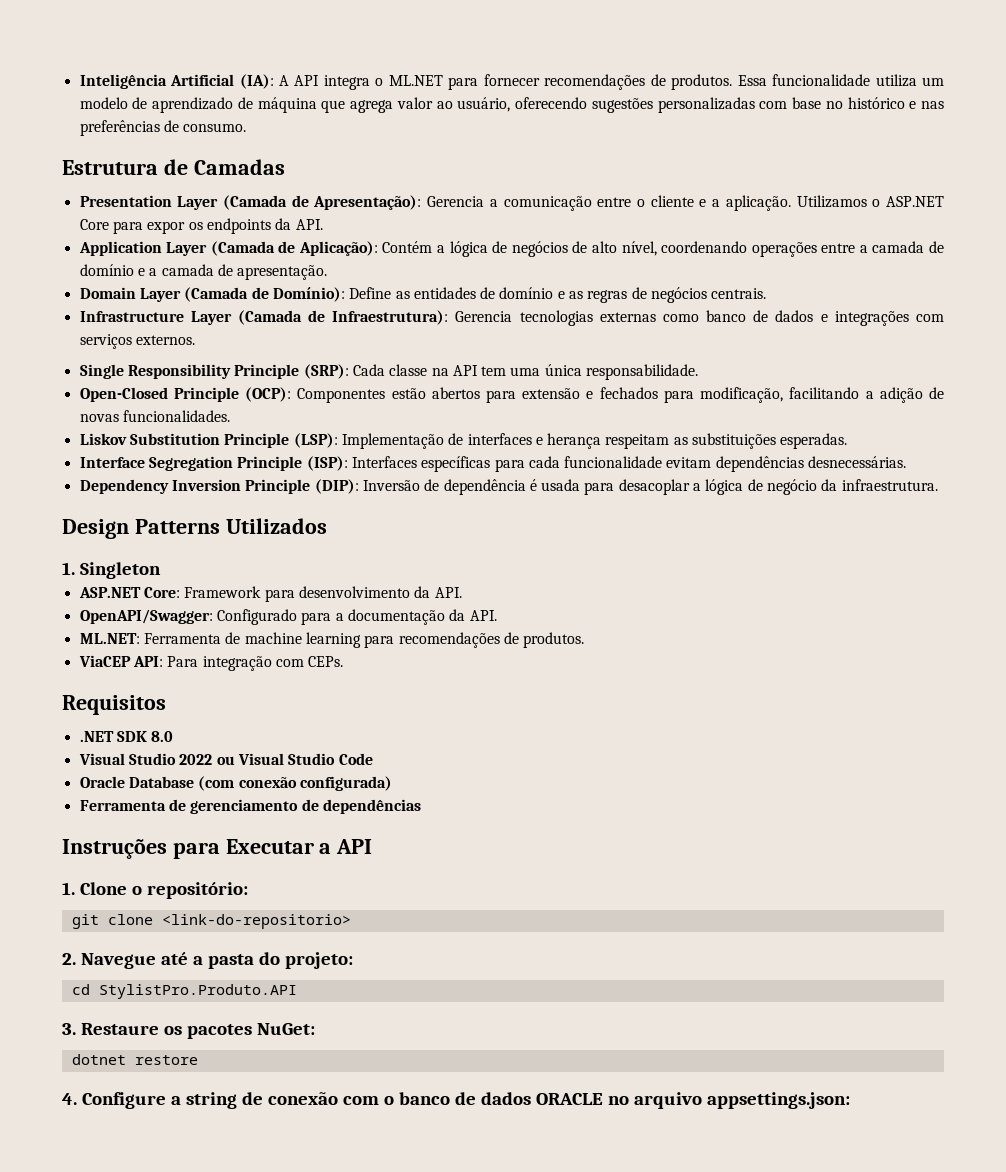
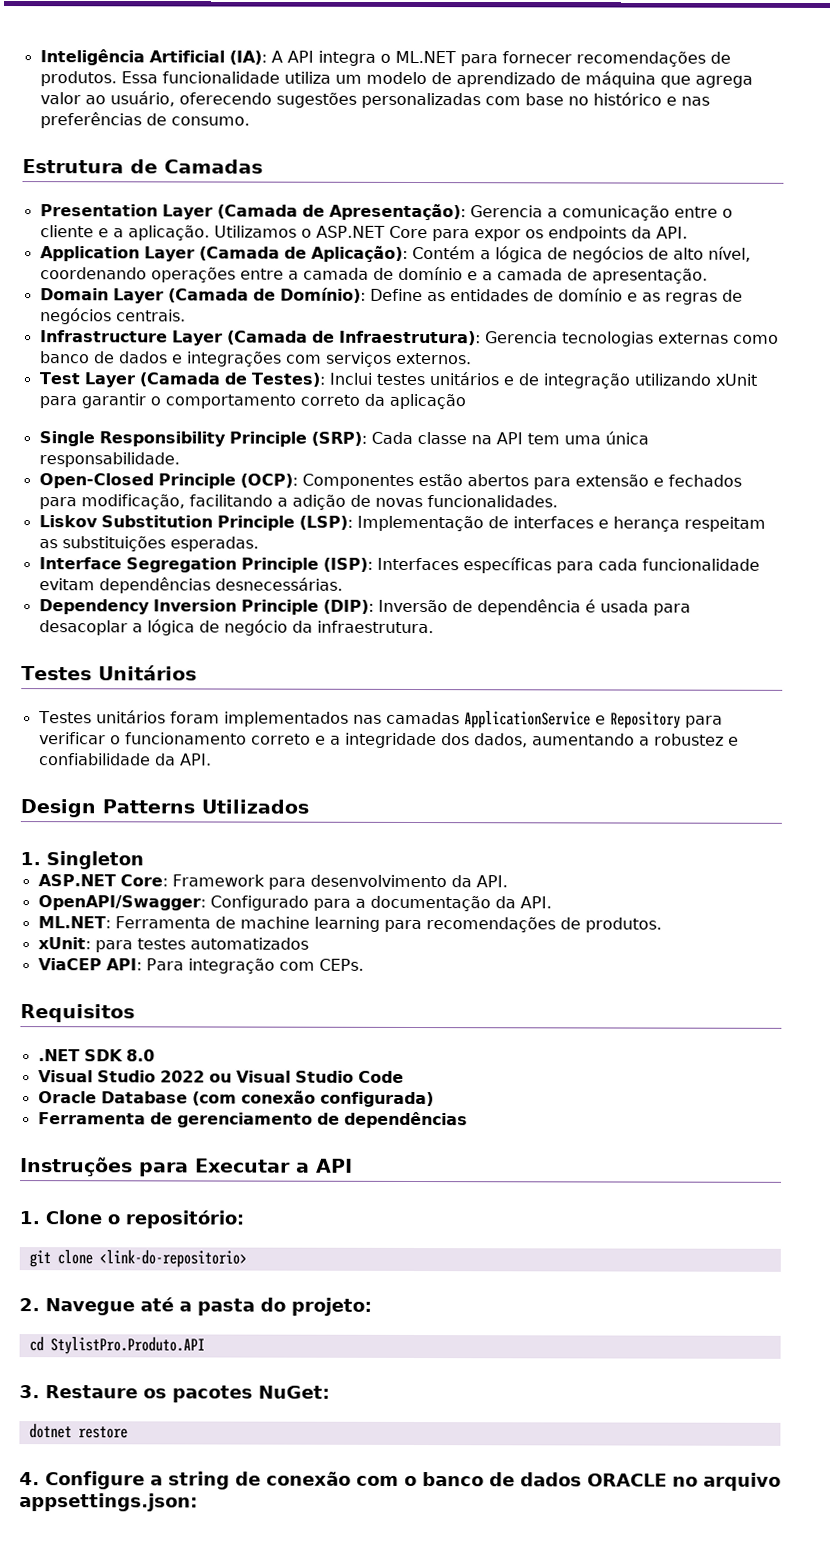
+ Test Layer (Camada de Testes): Inclui testes unitários e de integração utilizando xUnit para garantir o comportamento correto da aplicação
+ Testes Unitários
+ Testes unitários foram implementados nas camadas ApplicationService e Repository para verificar o funcionamento correto e a integridade dos dados, aumentando a robustez e confiabilidade da API.
+ xUnit: para testes automatizados

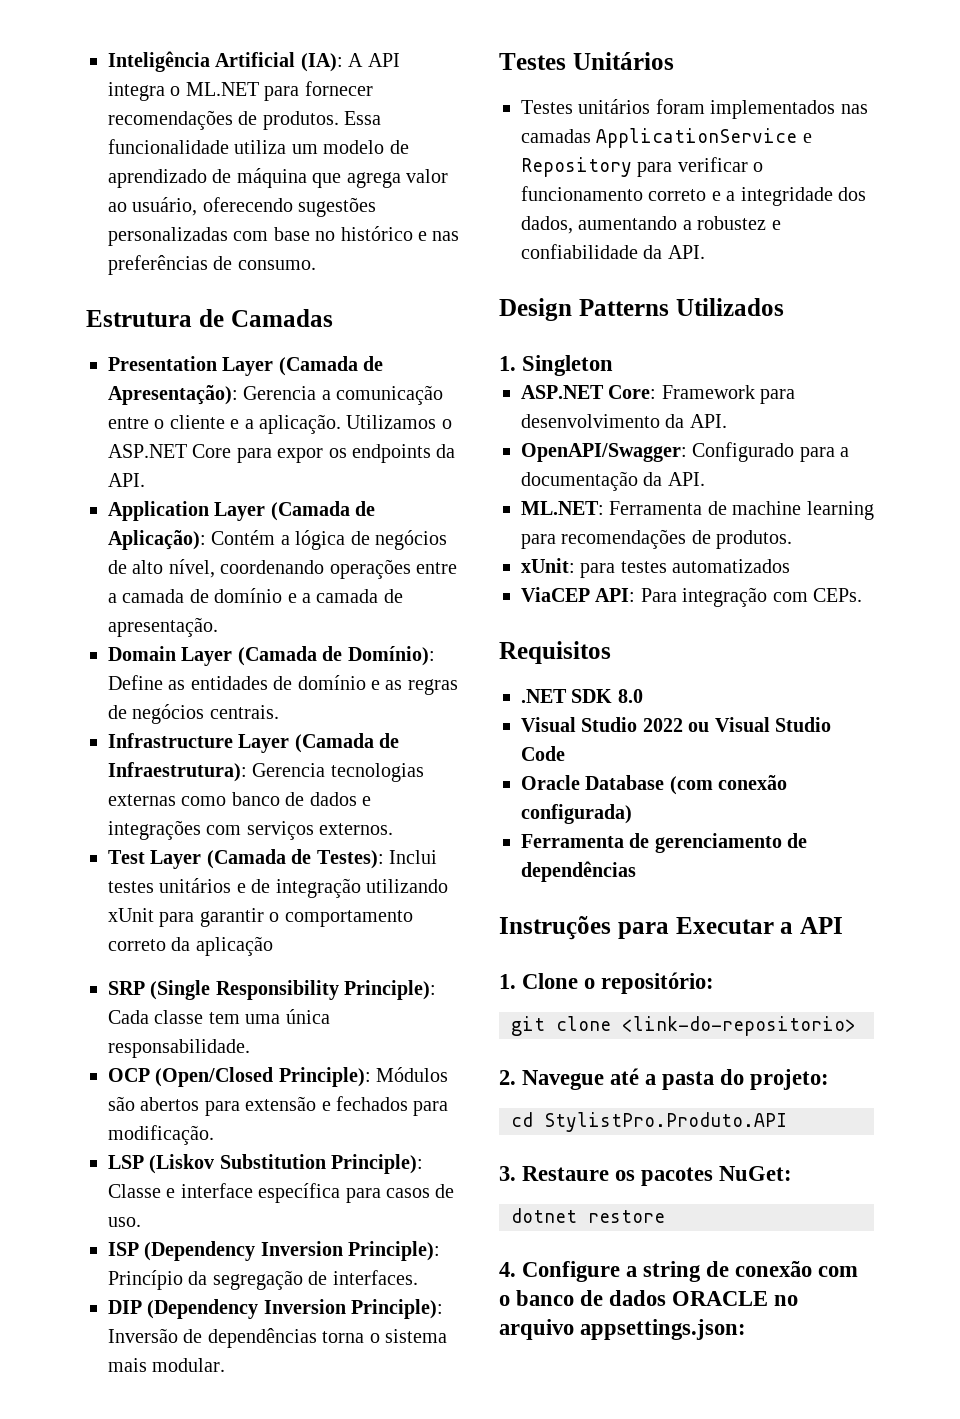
- Single Responsibility Principle (SRP): Cada classe na API tem uma única responsabilidade.
+ SRP (Single Responsibility Principle): Cada classe tem uma única responsabilidade.
- Open-Closed Principle (OCP): Componentes estão abertos para extensão e fechados para modificação, facilitando a adição de novas funcionalidades.
- Liskov Substitution Principle (LSP): Implementação de interfaces e herança respeitam as substituições esperadas.
- Interface Segregation Principle (ISP): Interfaces específicas para cada funcionalidade evitam dependências desnecessárias.
- Dependency Inversion Principle (DIP): Inversão de dependência é usada para desacoplar a lógica de negócio da infraestrutura.
+ OCP (Open/Closed Principle): Módulos são abertos para extensão e fechados para modificação.
+ LSP (Liskov Substitution Principle): Classe e interface específica para casos de uso.
+ ISP (Dependency Inversion Principle): Princípio da segregação de interfaces.
+ DIP (Dependency Inversion Principle): Inversão de dependências torna o sistema mais modular.

